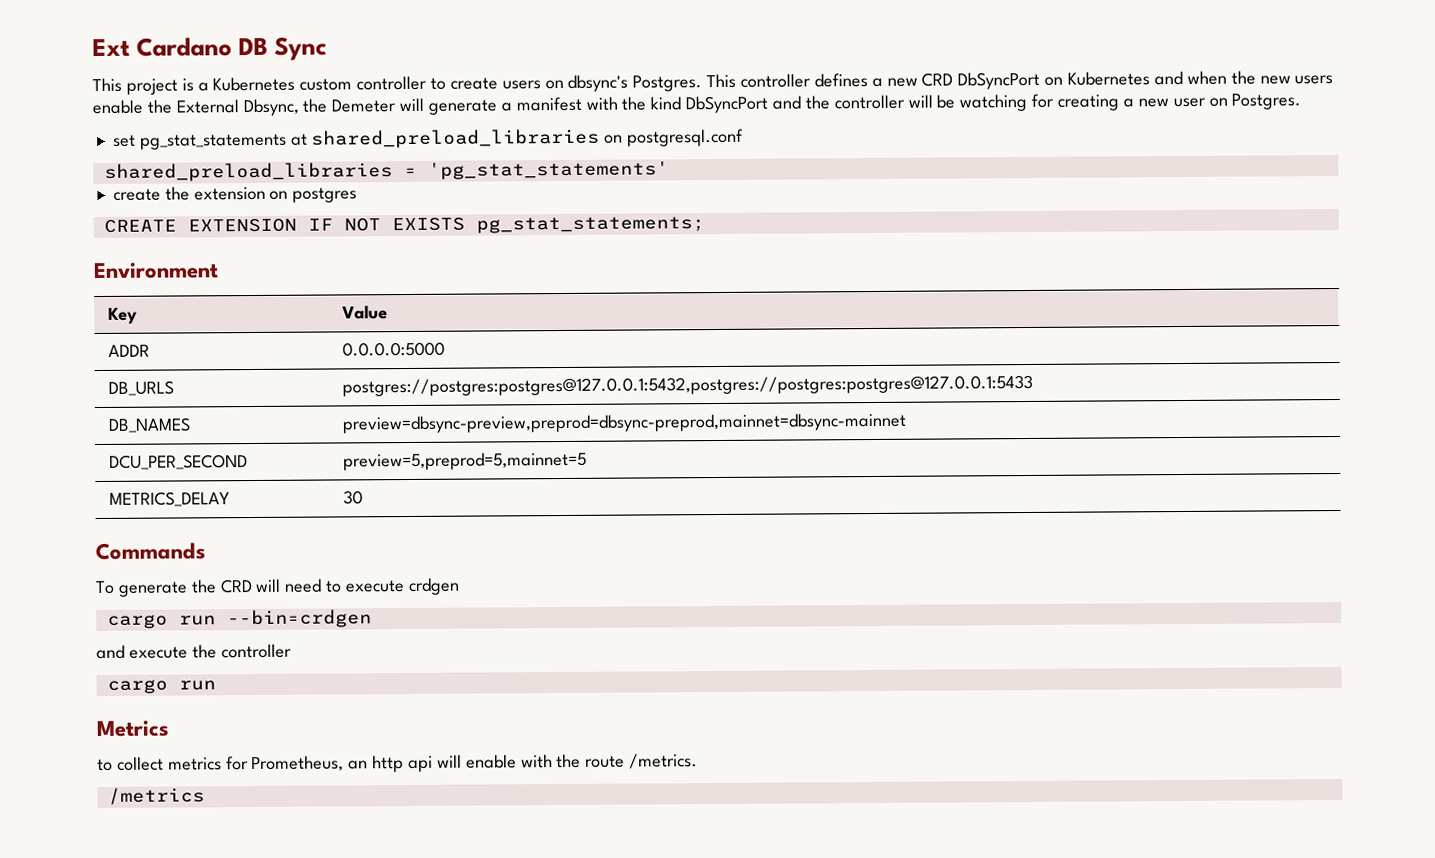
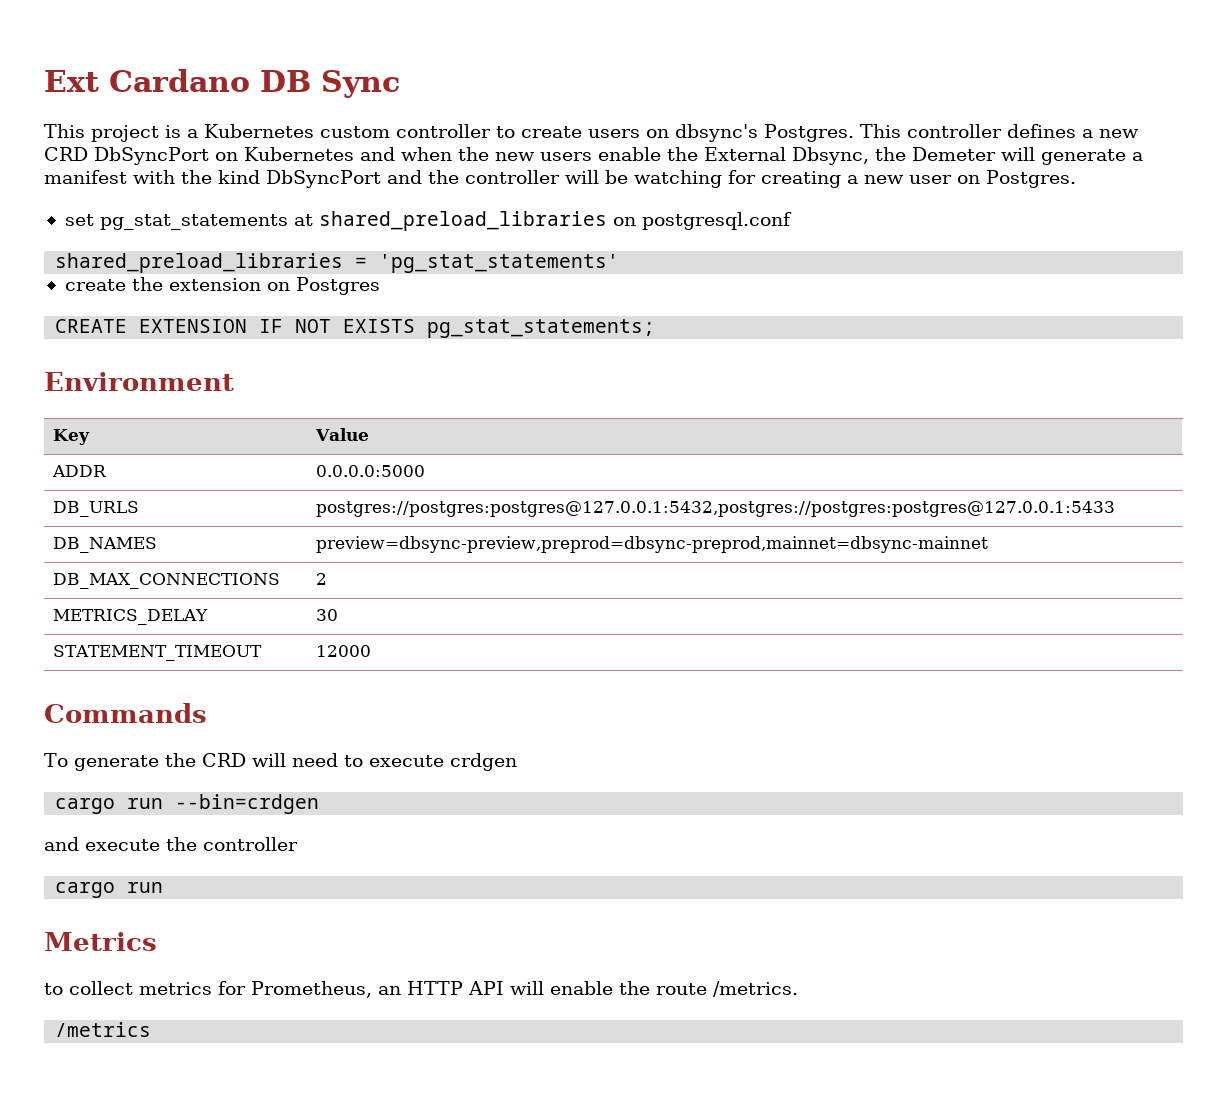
- create the extension on postgres
+ create the extension on Postgres
- DCU_PER_SECOND | preview=5,preprod=5,mainnet=5
+ DB_MAX_CONNECTIONS | 2
+ STATEMENT_TIMEOUT | 12000
- to collect metrics for Prometheus, an http api will enable with the route /metrics.
+ to collect metrics for Prometheus, an HTTP API will enable the route /metrics.

